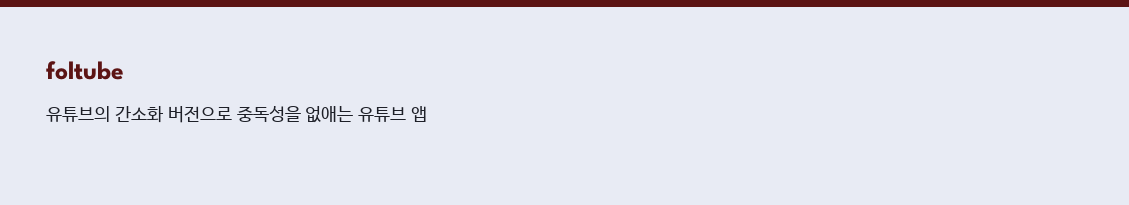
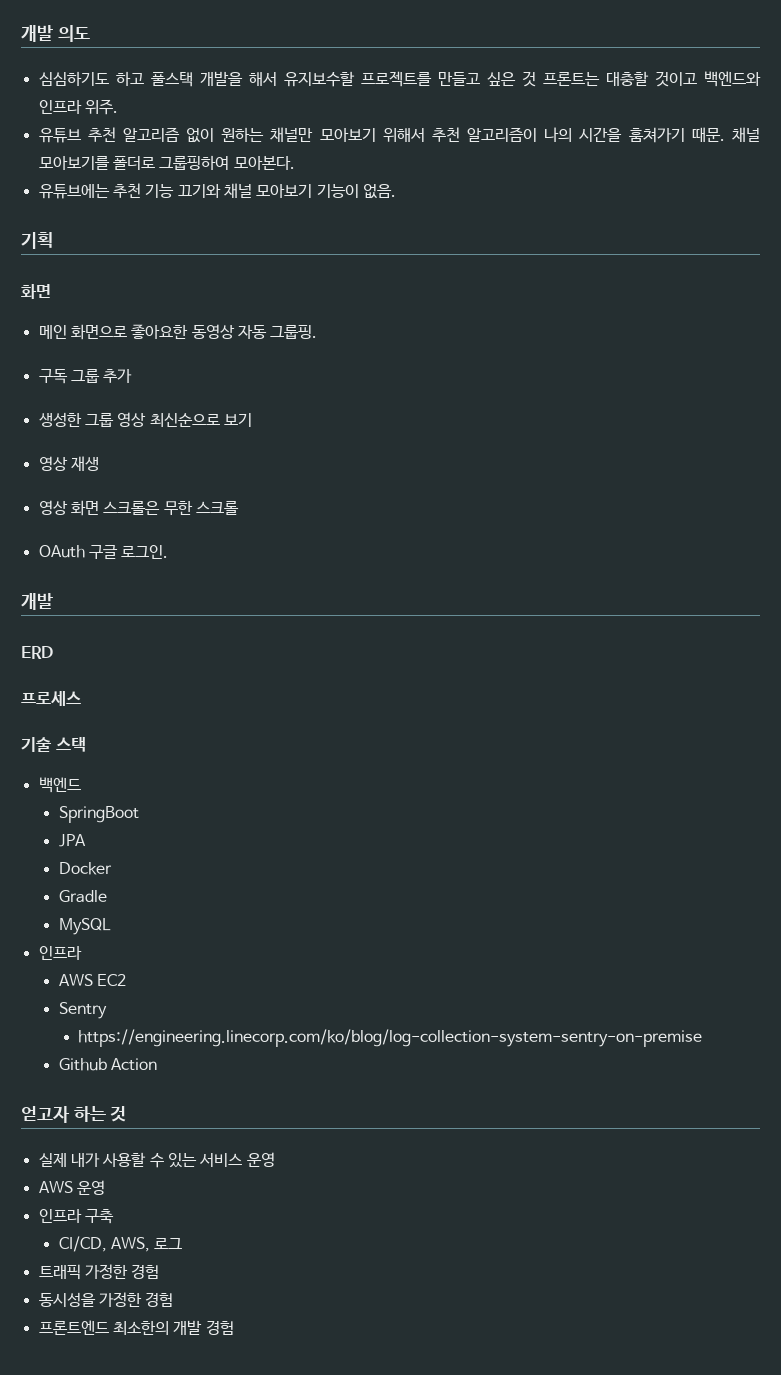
- foltube
- 유튜브의 간소화 버전으로 중독성을 없애는 유튜브 앱
+ 개발 의도
+ 심심하기도 하고 풀스택 개발을 해서 유지보수할 프로젝트를 만들고 싶은 것 프론트는 대충할 것이고 백엔드와 인프라 위주.
+ 유튜브 추천 알고리즘 없이 원하는 채널만 모아보기 위해서 추천 알고리즘이 나의 시간을 훔쳐가기 때문. 채널 모아보기를 폴더로 그룹핑하여 모아본다.
+ 유튜브에는 추천 기능 끄기와 채널 모아보기 기능이 없음.
+ 기획
+ 화면
+ 메인 화면으로 좋아요한 동영상 자동 그룹핑.
+ 구독 그룹 추가
+ 생성한 그룹 영상 최신순으로 보기
+ 영상 재생
+ 영상 화면 스크롤은 무한 스크롤
+ OAuth 구글 로그인.
+ 개발
+ ERD
+ 프로세스
+ 기술 스택
+ 백엔드
+ SpringBoot
+ JPA
+ Docker
+ Gradle
+ MySQL
+ 인프라
+ AWS EC2
+ Sentry
+ https://engineering.linecorp.com/ko/blog/log-collection-system-sentry-on-premise
+ Github Action
+ 얻고자 하는 것
+ 실제 내가 사용할 수 있는 서비스 운영
+ AWS 운영
+ 인프라 구축
+ CI/CD, AWS, 로그
+ 트래픽 가정한 경험
+ 동시성을 가정한 경험
+ 프론트엔드 최소한의 개발 경험

